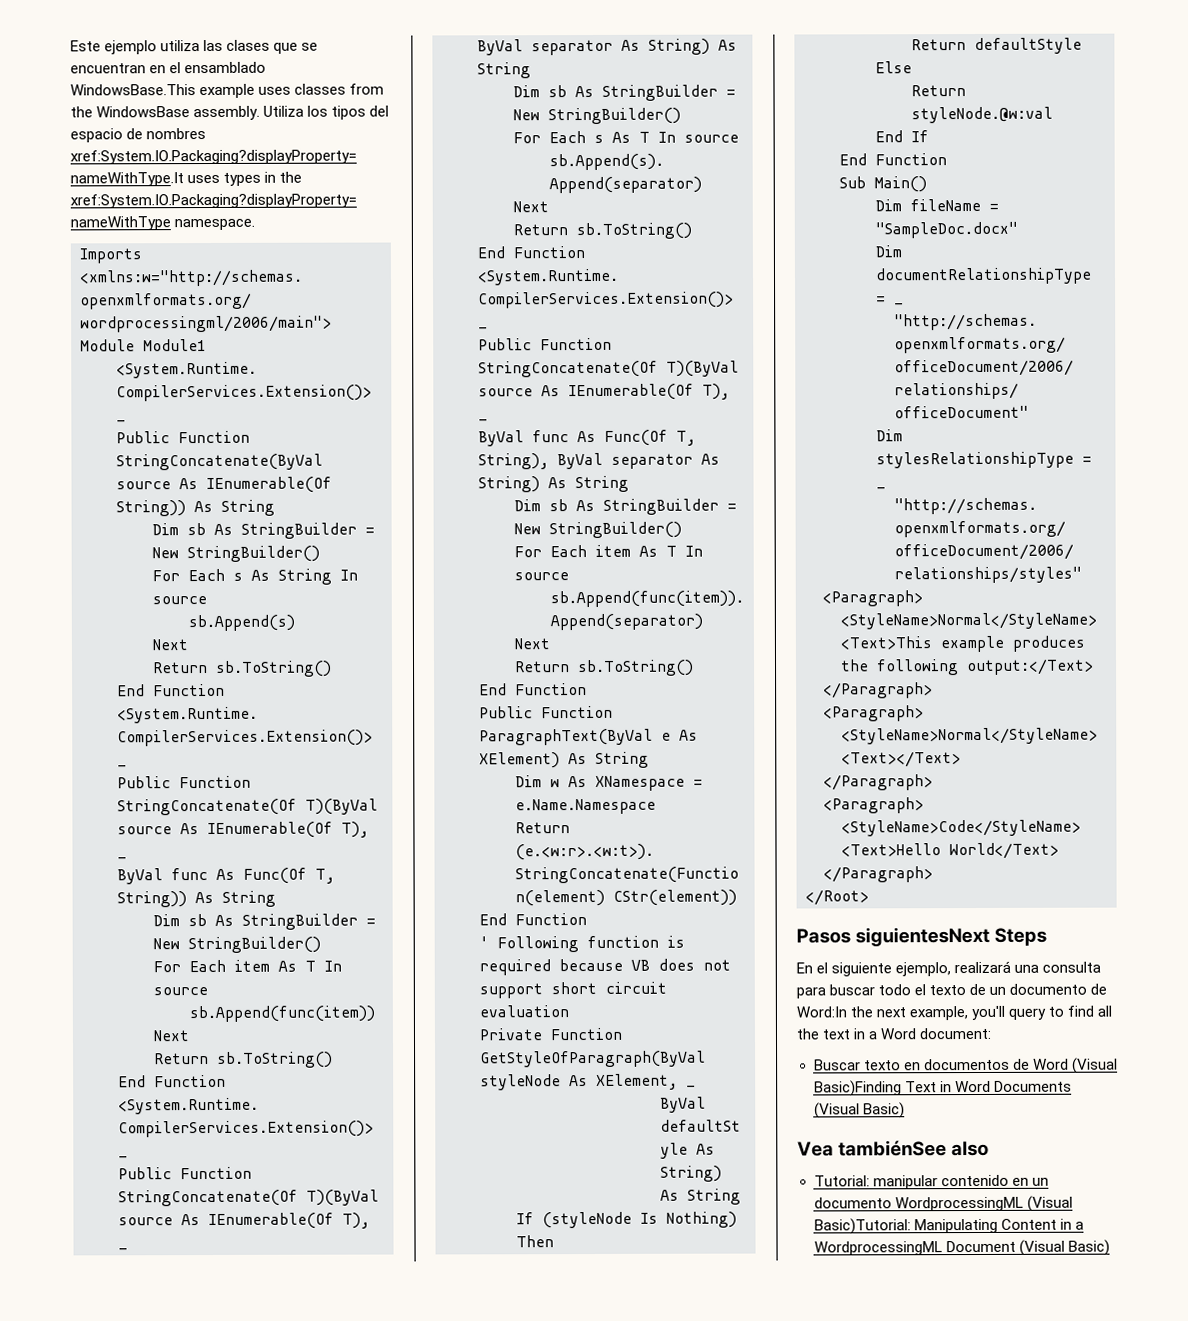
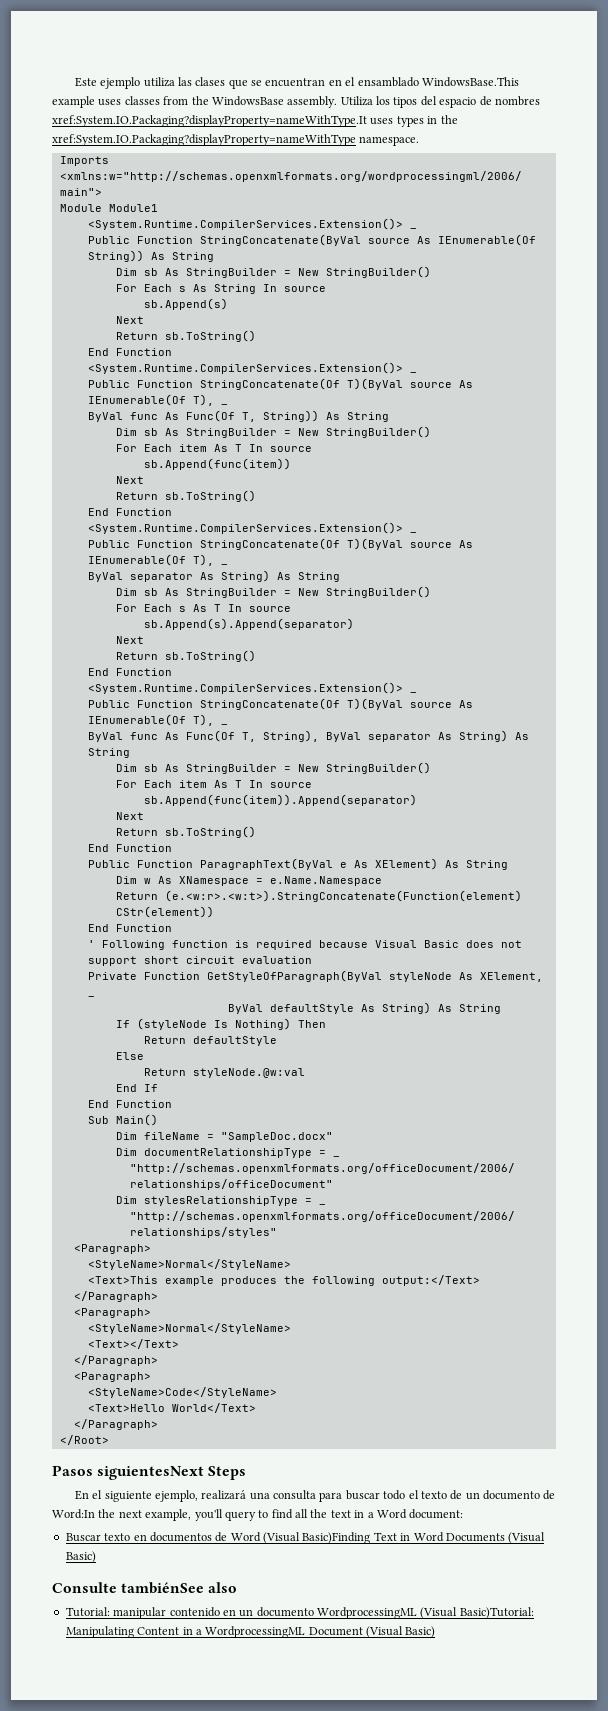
- ' Following function is required because VB does not support short circuit evaluation
+ ' Following function is required because Visual Basic does not support short circuit evaluation
- Vea tambiénSee also
+ Consulte tambiénSee also

